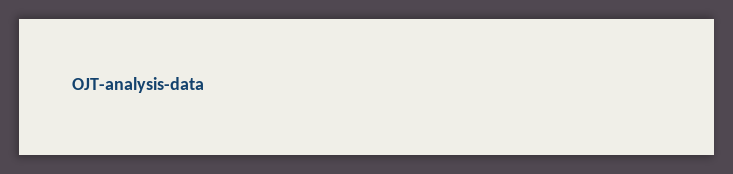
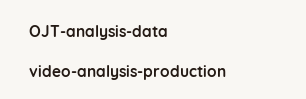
+ video-analysis-production

